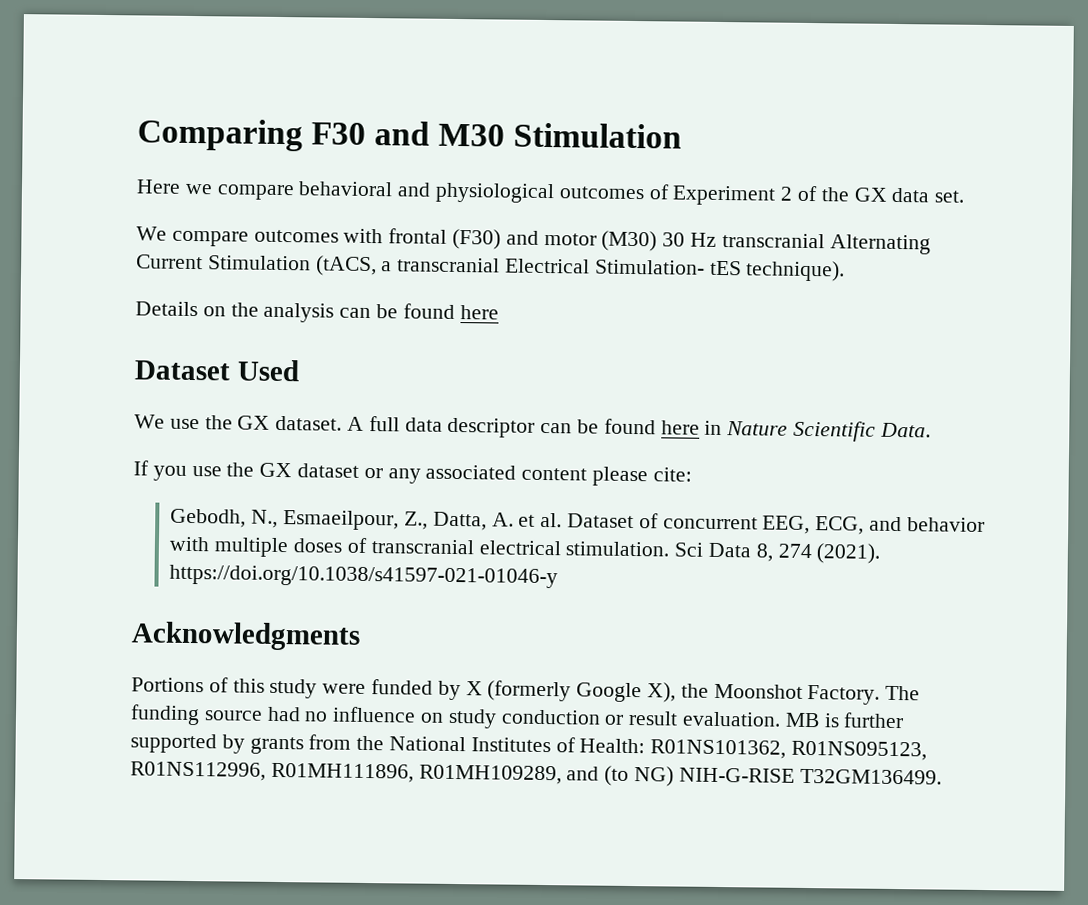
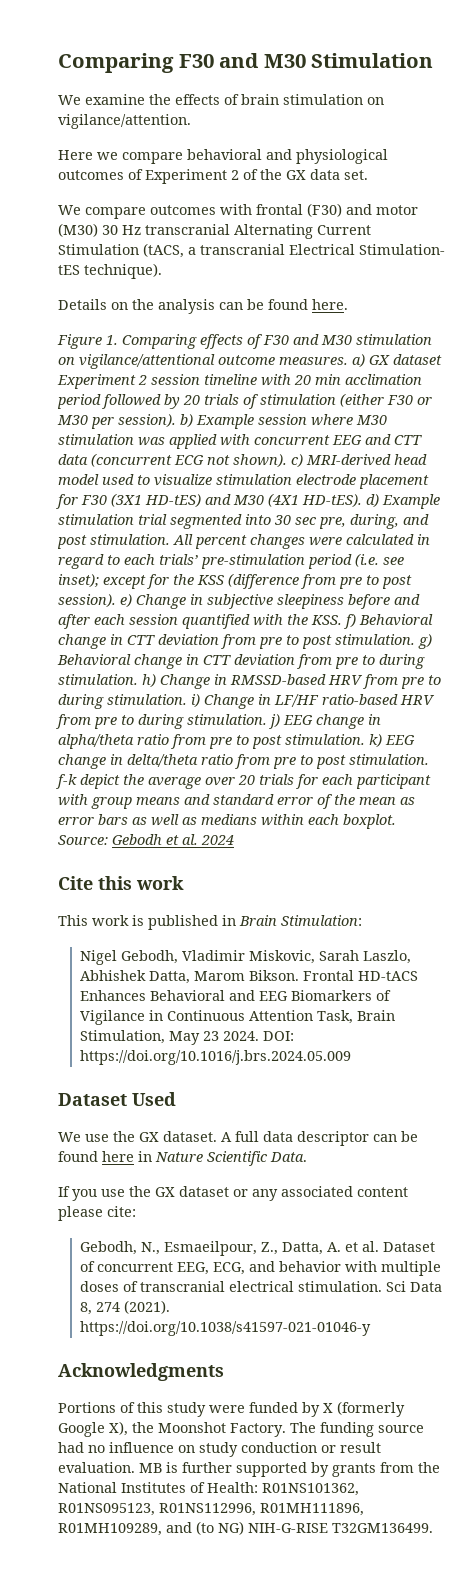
+ We examine the effects of brain stimulation on vigilance/attention.
- Details on the analysis can be found here
+ Details on the analysis can be found here.
+ Figure 1. Comparing effects of F30 and M30 stimulation on vigilance/attentional outcome measures. a) GX dataset Experiment 2 session timeline with 20 min acclimation period followed by 20 trials of stimulation (either F30 or M30 per session). b) Example session where M30 stimulation was applied with concurrent EEG and CTT data (concurrent ECG not shown). c) MRI-derived head model used to visualize stimulation electrode placement for F30 (3X1 HD-tES) and M30 (4X1 HD-tES). d) Example stimulation trial segmented into 30 sec pre, during, and post stimulation. All percent changes were calculated in regard to each trials’ pre-stimulation period (i.e. see inset); except for the KSS (difference from pre to post session). e) Change in subjective sleepiness before and after each session quantified with the KSS. f) Behavioral change in CTT deviation from pre to post stimulation. g) Behavioral change in CTT deviation from pre to during stimulation. h) Change in RMSSD-based HRV from pre to during stimulation. i) Change in LF/HF ratio-based HRV from pre to during stimulation. j) EEG change in alpha/theta ratio from pre to post stimulation. k) EEG change in delta/theta ratio from pre to post stimulation. f-k depict the average over 20 trials for each participant with group means and standard error of the mean as error bars as well as medians within each boxplot. Source: Gebodh et al. 2024
+ Cite this work
+ This work is published in Brain Stimulation:
+ Nigel Gebodh, Vladimir Miskovic, Sarah Laszlo, Abhishek Datta, Marom Bikson. Frontal HD-tACS Enhances Behavioral and EEG Biomarkers of Vigilance in Continuous Attention Task, Brain Stimulation, May 23 2024. DOI: https://doi.org/10.1016/j.brs.2024.05.009

